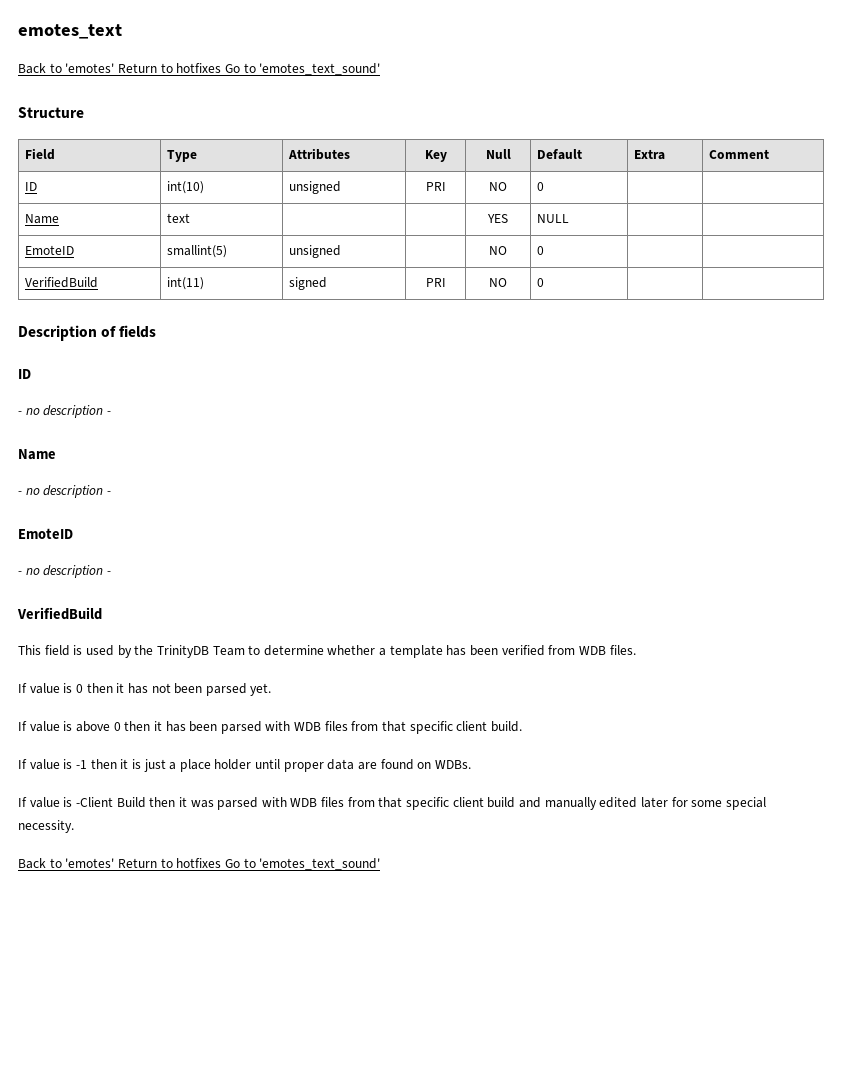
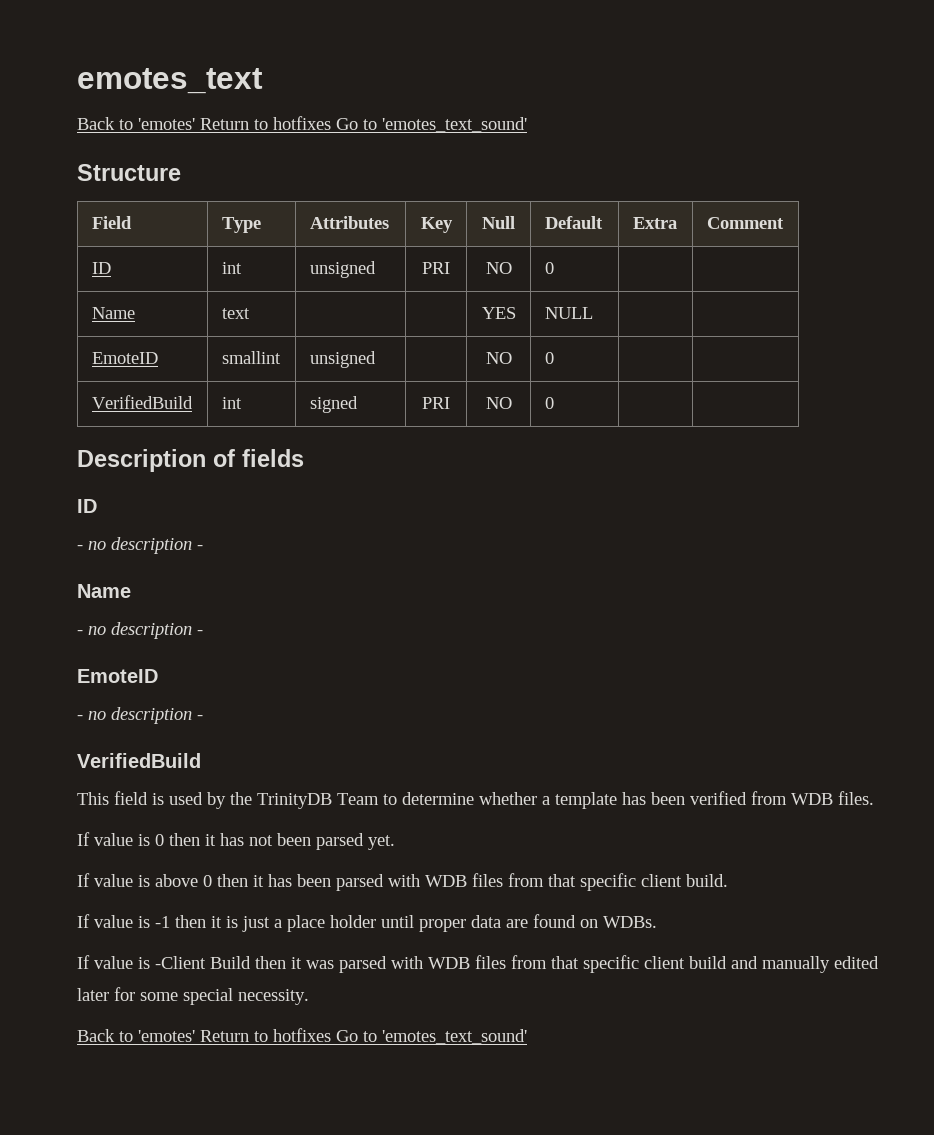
- ID | int(10) | unsigned | PRI | NO | 0 | |
+ ID | int | unsigned | PRI | NO | 0 | |
- EmoteID | smallint(5) | unsigned | | NO | 0 | |
+ EmoteID | smallint | unsigned | | NO | 0 | |
- VerifiedBuild | int(11) | signed | PRI | NO | 0 | |
+ VerifiedBuild | int | signed | PRI | NO | 0 | |

